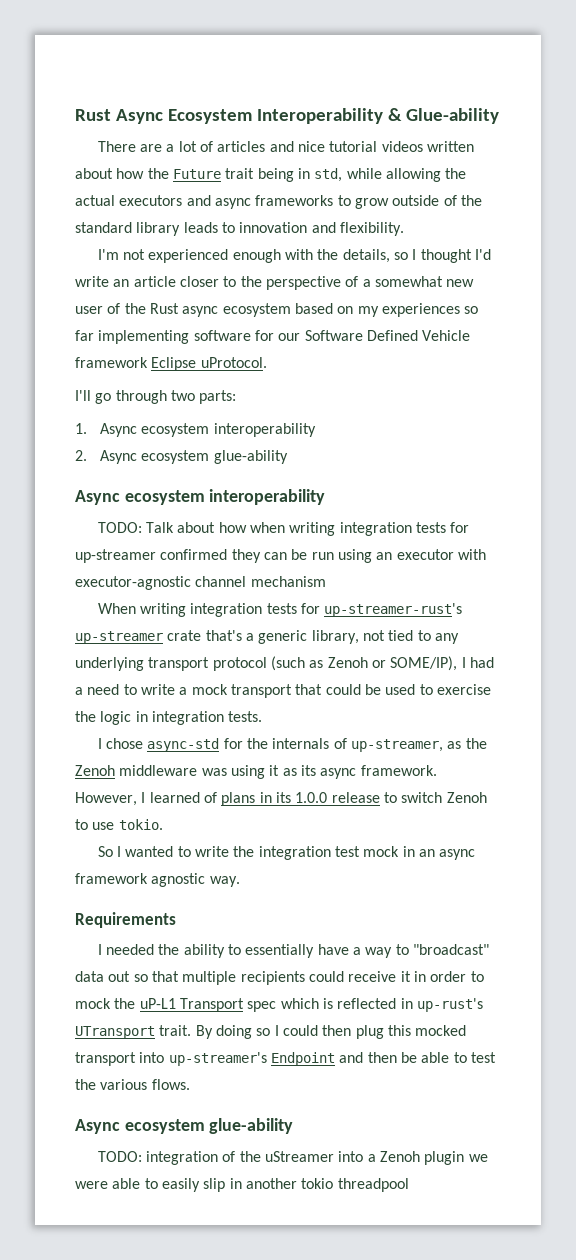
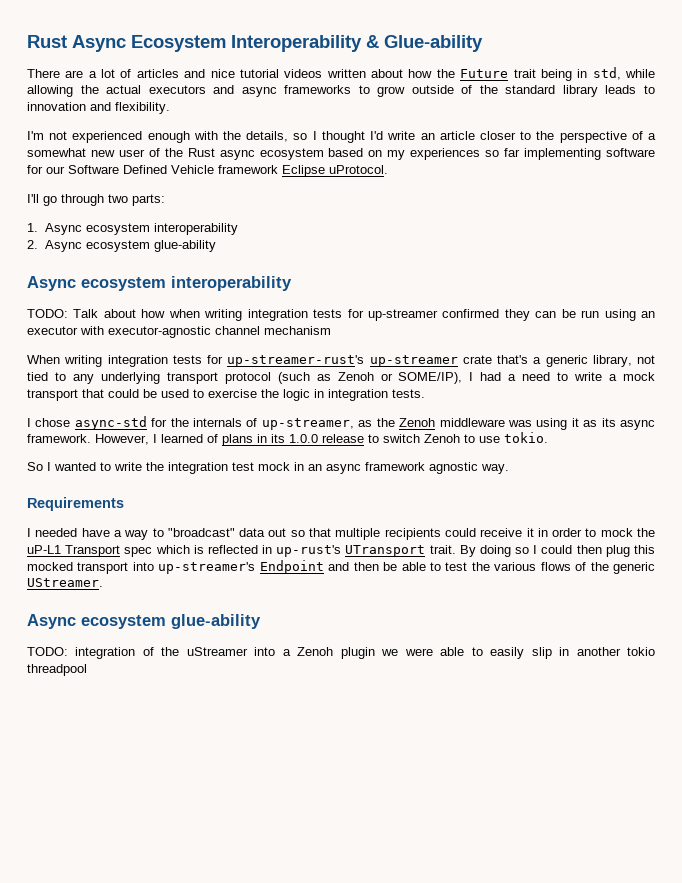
- I needed the ability to essentially have a way to "broadcast" data out so that multiple recipients could receive it in order to mock the uP-L1 Transport spec which is reflected in up-rust's UTransport trait.
+ I needed have a way to "broadcast" data out so that multiple recipients could receive it in order to mock the uP-L1 Transport spec which is reflected in up-rust's UTransport trait.
- By doing so I could then plug this mocked transport into up-streamer's Endpoint and then be able to test the various flows.
+ By doing so I could then plug this mocked transport into up-streamer's Endpoint and then be able to test the various flows of the generic UStreamer.

